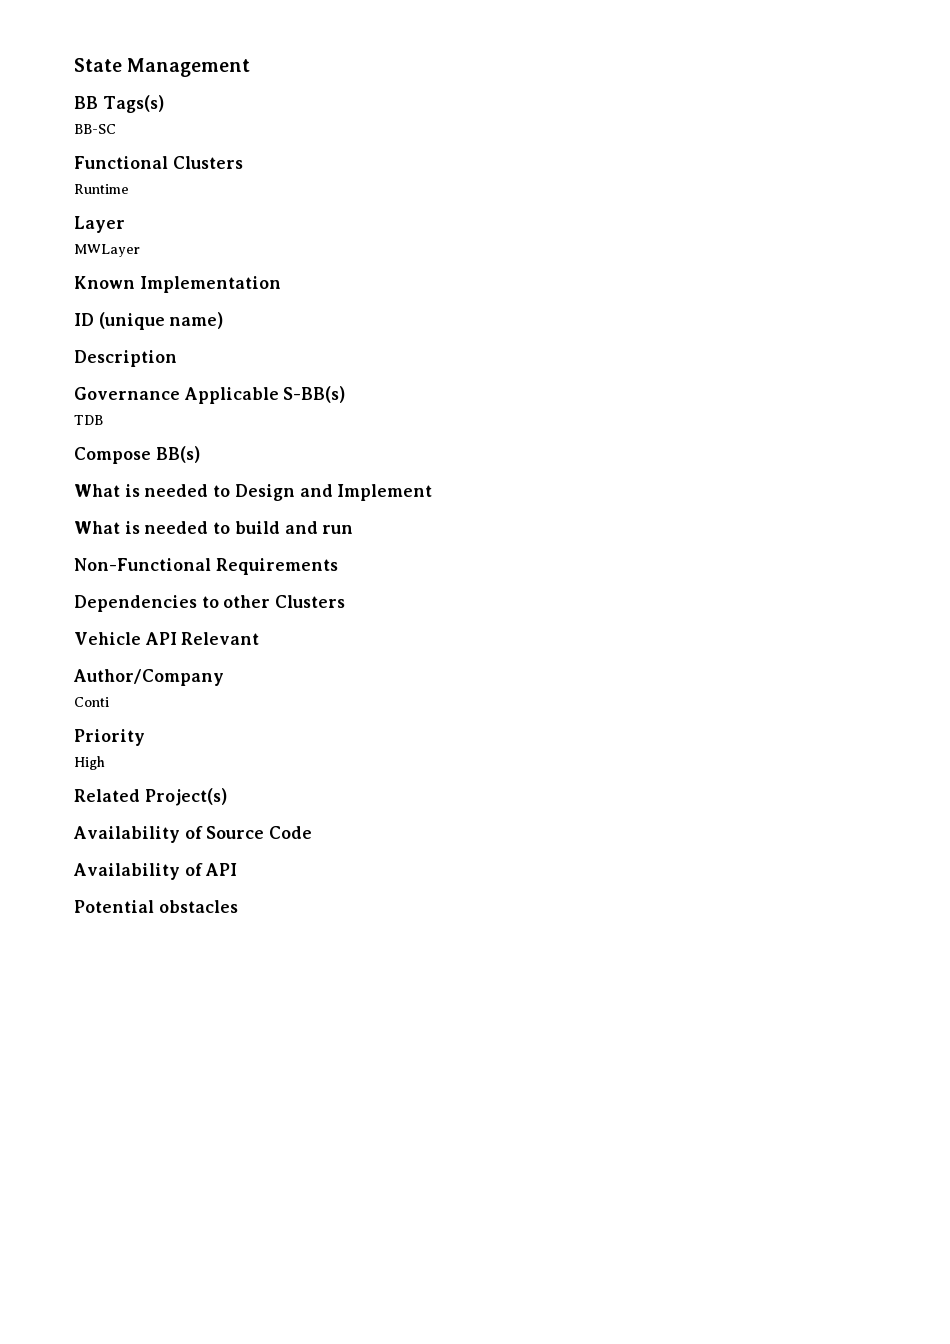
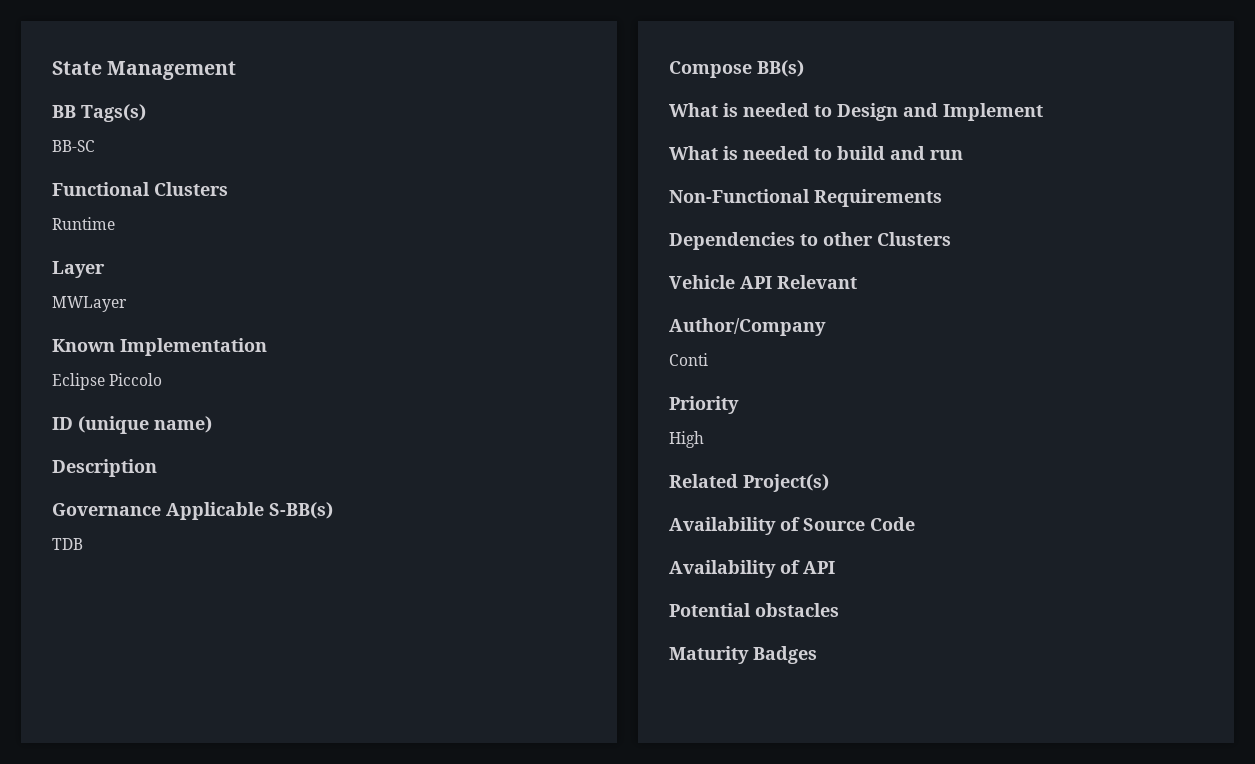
+ Eclipse Piccolo
+ Maturity Badges

